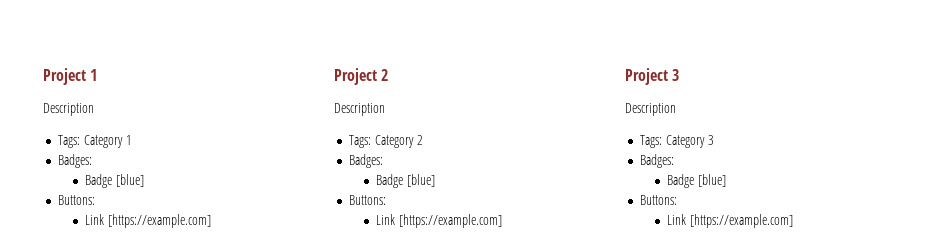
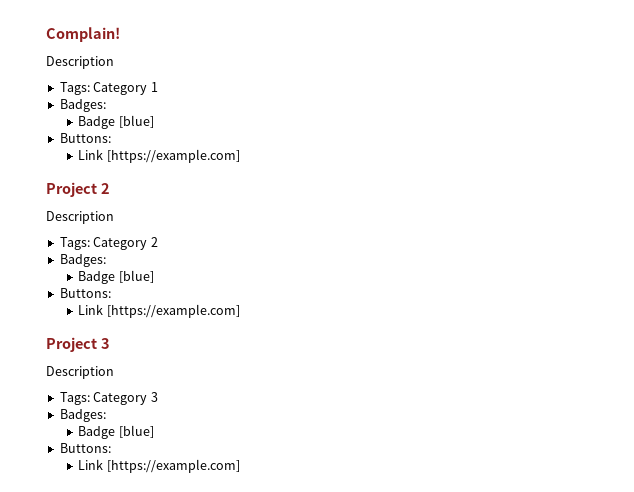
- Project 1
+ Complain!

